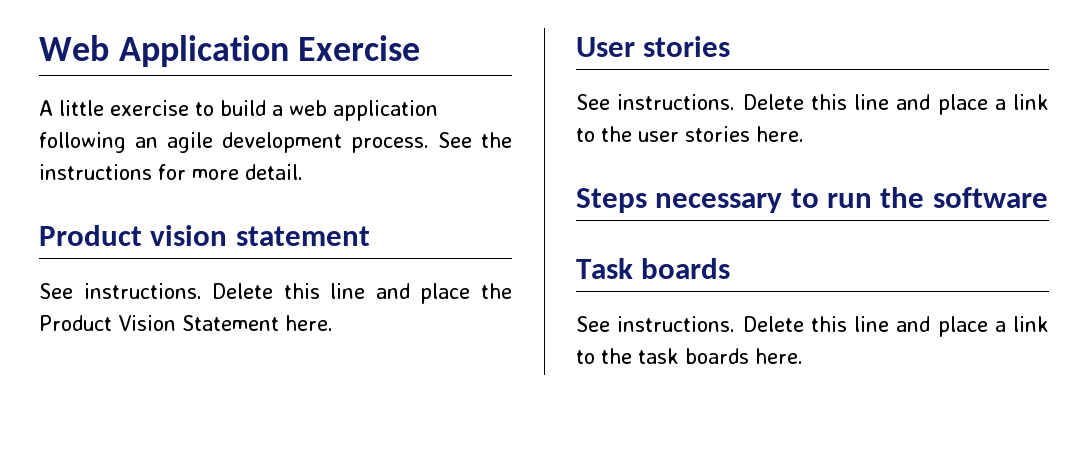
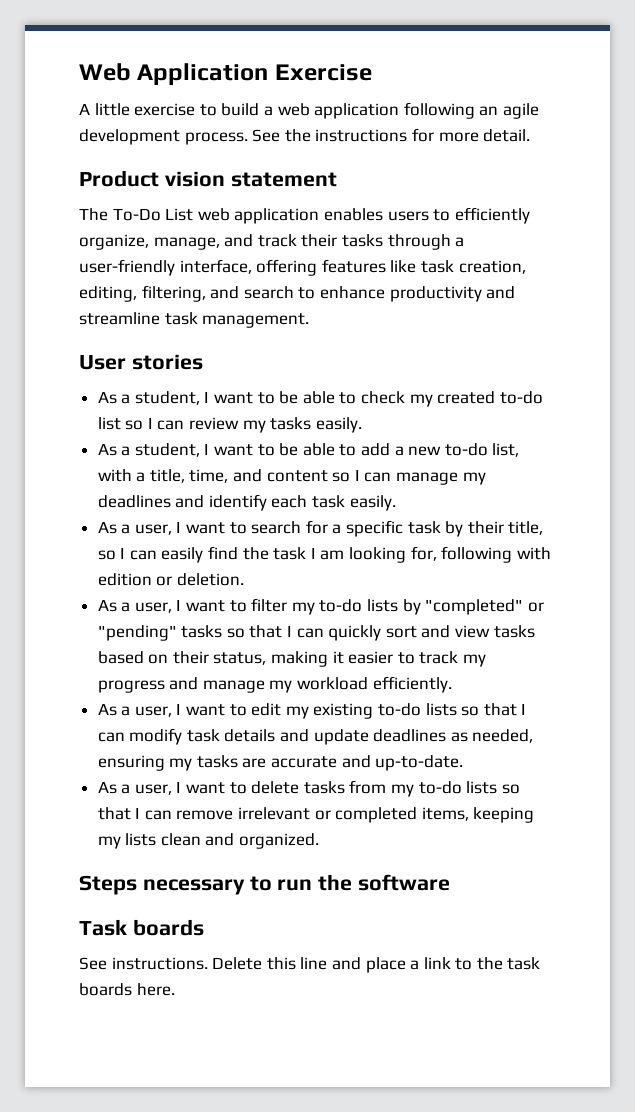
- See instructions. Delete this line and place the Product Vision Statement here.
+ The To-Do List web application enables users to efficiently organize, manage, and track their tasks through a user-friendly interface, offering features like task creation, editing, filtering, and search to enhance productivity and streamline task management.
  User stories
- See instructions. Delete this line and place a link to the user stories here.
+ As a student, I want to be able to check my created to-do list so I can review my tasks easily.
+ As a student, I want to be able to add a new to-do list, with a title, time, and content so I can manage my deadlines and identify each task easily.
+ As a user, I want to search for a specific task by their title, so I can easily find the task I am looking for, following with edition or deletion.
+ As a user, I want to filter my to-do lists by "completed" or "pending" tasks so that I can quickly sort and view tasks based on their status, making it easier to track my progress and manage my workload efficiently.
+ As a user, I want to edit my existing to-do lists so that I can modify task details and update deadlines as needed, ensuring my tasks are accurate and up-to-date.
+ As a user, I want to delete tasks from my to-do lists so that I can remove irrelevant or completed items, keeping my lists clean and organized.

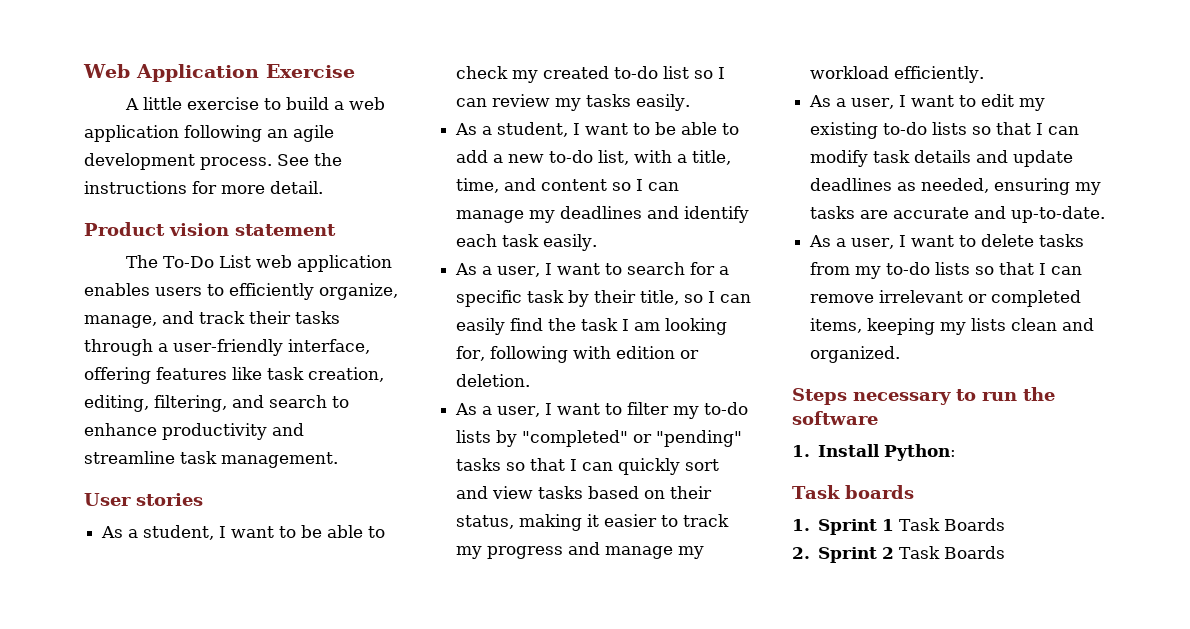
+ 1. Install Python:
- See instructions. Delete this line and place a link to the task boards here.
+ 1. Sprint 1 Task Boards
+ 2. Sprint 2 Task Boards

